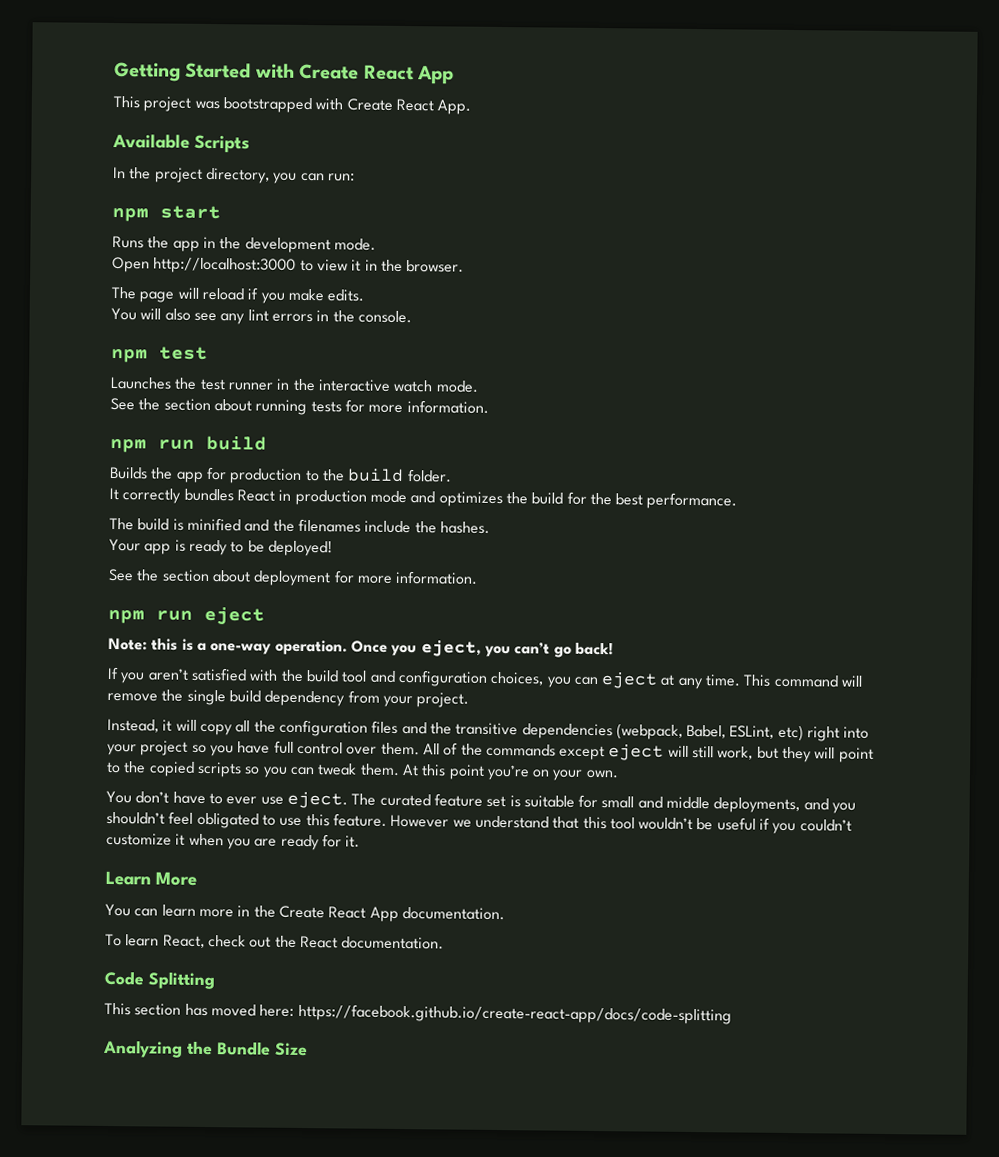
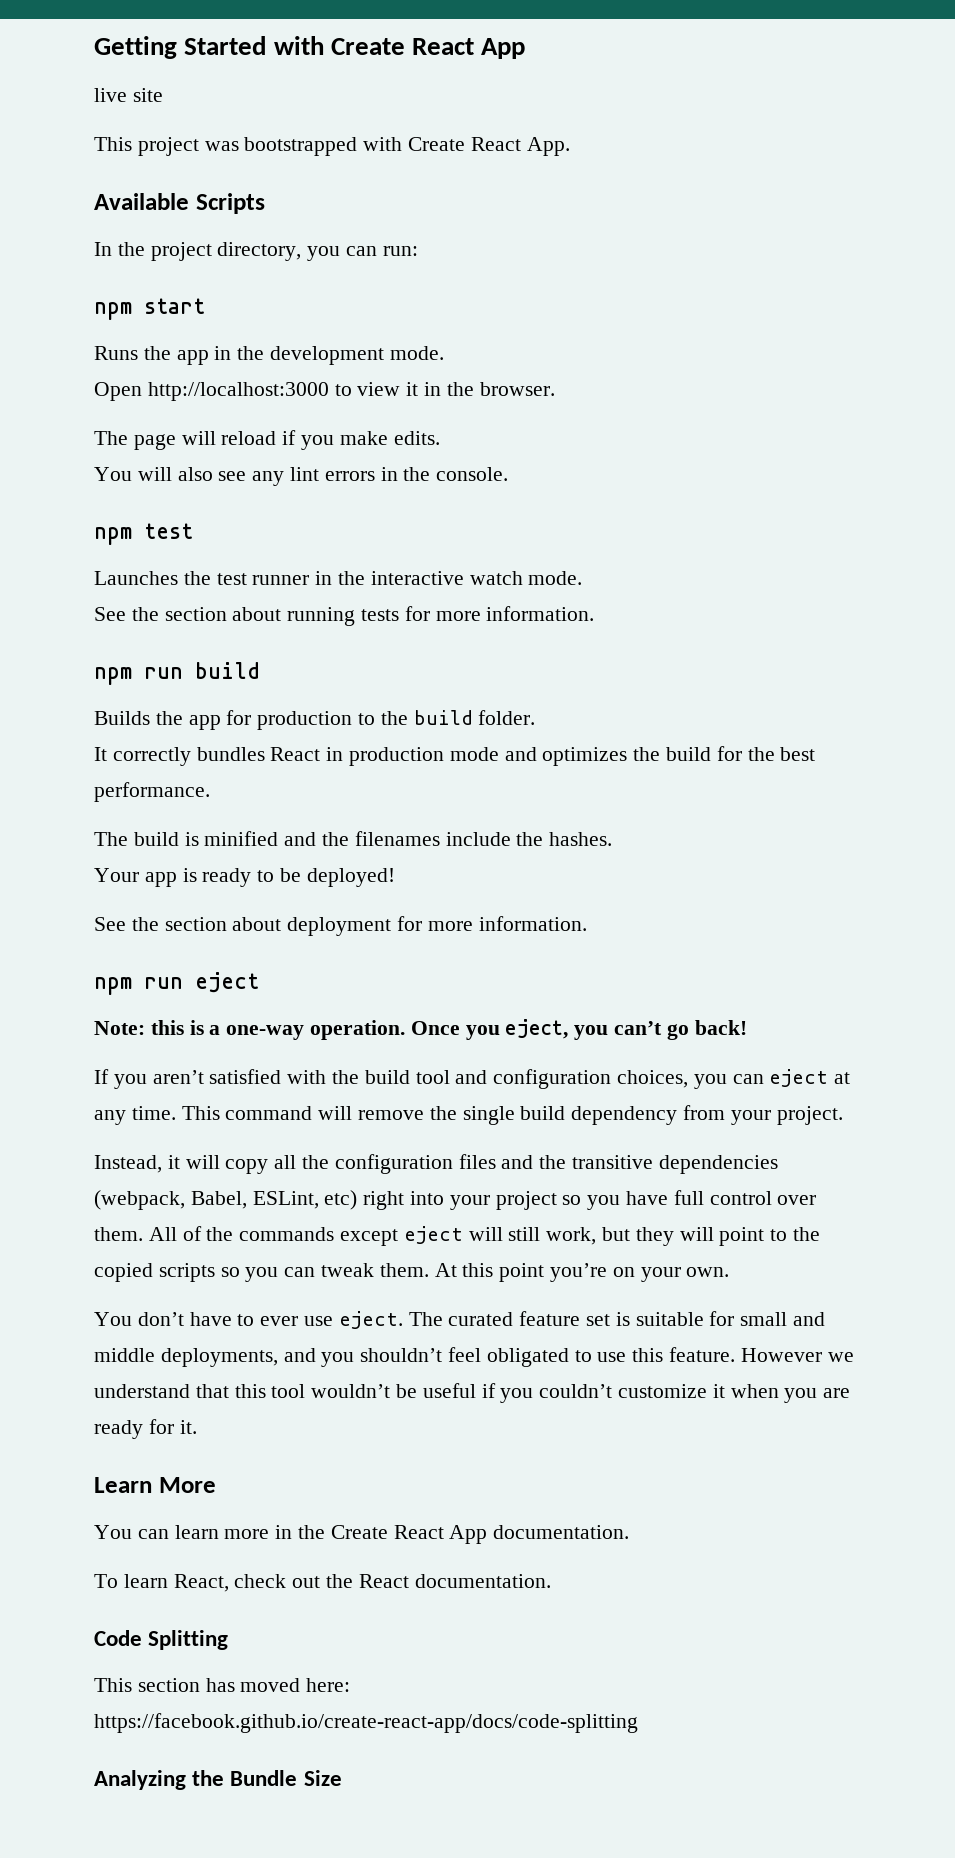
+ live site

